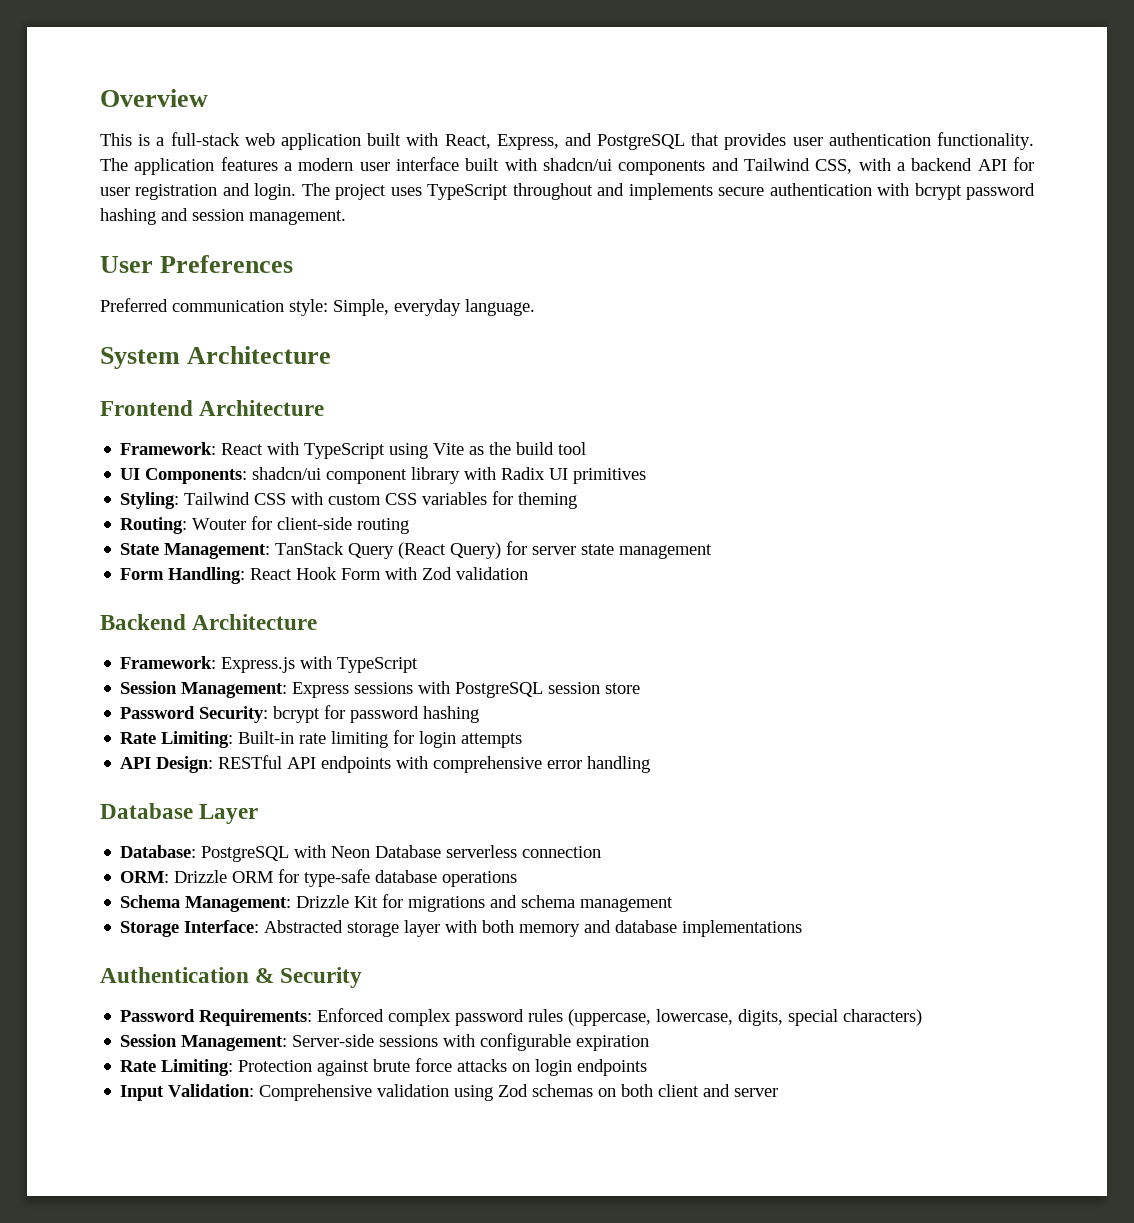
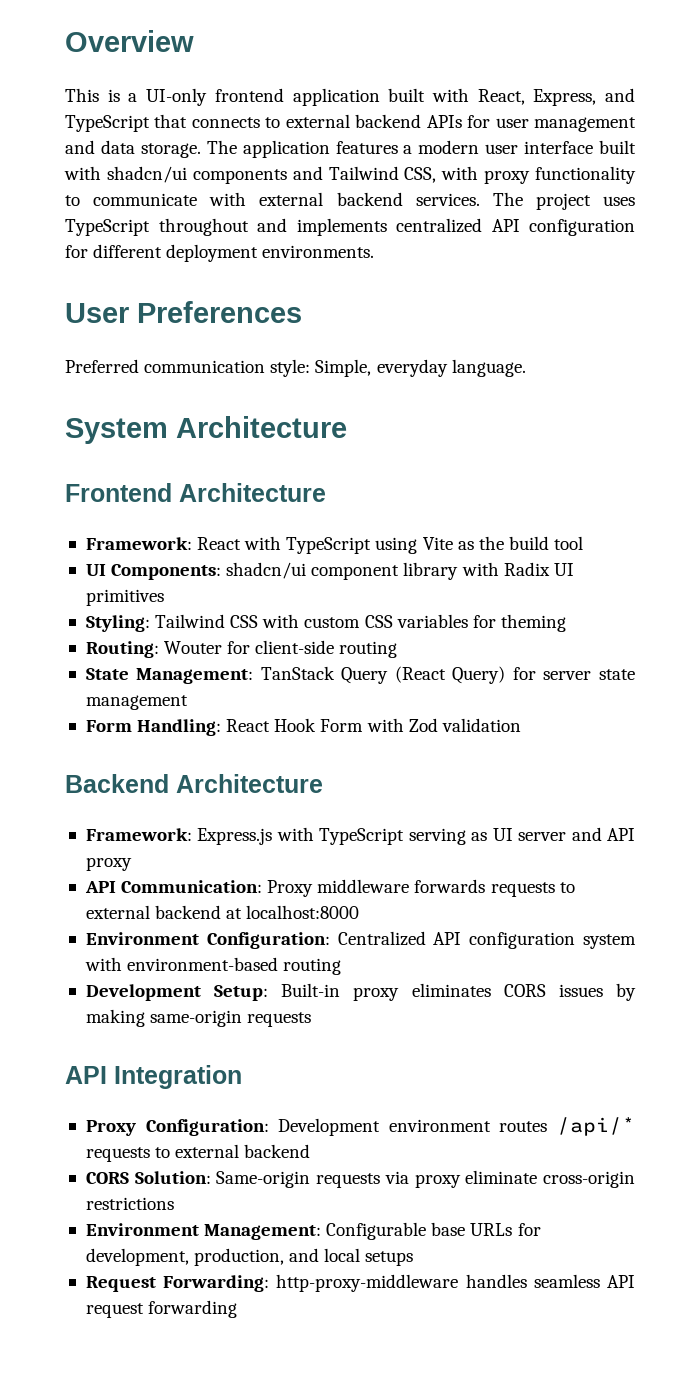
- This is a full-stack web application built with React, Express, and PostgreSQL that provides user authentication functionality.
+ This is a UI-only frontend application built with React, Express, and TypeScript that connects to external backend APIs for user management and data storage.
- The application features a modern user interface built with shadcn/ui components and Tailwind CSS, with a backend API for user registration and login.
+ The application features a modern user interface built with shadcn/ui components and Tailwind CSS, with proxy functionality to communicate with external backend services.
- The project uses TypeScript throughout and implements secure authentication with bcrypt password hashing and session management.
+ The project uses TypeScript throughout and implements centralized API configuration for different deployment environments.
- Framework: Express.js with TypeScript
- Session Management: Express sessions with PostgreSQL session store
- Password Security: bcrypt for password hashing
- Rate Limiting: Built-in rate limiting for login attempts
- API Design: RESTful API endpoints with comprehensive error handling
- Database Layer
- Database: PostgreSQL with Neon Database serverless connection
- ORM: Drizzle ORM for type-safe database operations
- Schema Management: Drizzle Kit for migrations and schema management
- Storage Interface: Abstracted storage layer with both memory and database implementations
- Authentication & Security
- Password Requirements: Enforced complex password rules (uppercase, lowercase, digits, special characters)
- Session Management: Server-side sessions with configurable expiration
- Rate Limiting: Protection against brute force attacks on login endpoints
- Input Validation: Comprehensive validation using Zod schemas on both client and server
+ Framework: Express.js with TypeScript serving as UI server and API proxy
+ API Communication: Proxy middleware forwards requests to external backend at localhost:8000
+ Environment Configuration: Centralized API configuration system with environment-based routing
+ Development Setup: Built-in proxy eliminates CORS issues by making same-origin requests
+ API Integration
+ Proxy Configuration: Development environment routes /api/* requests to external backend
+ CORS Solution: Same-origin requests via proxy eliminate cross-origin restrictions
+ Environment Management: Configurable base URLs for development, production, and local setups
+ Request Forwarding: http-proxy-middleware handles seamless API request forwarding

